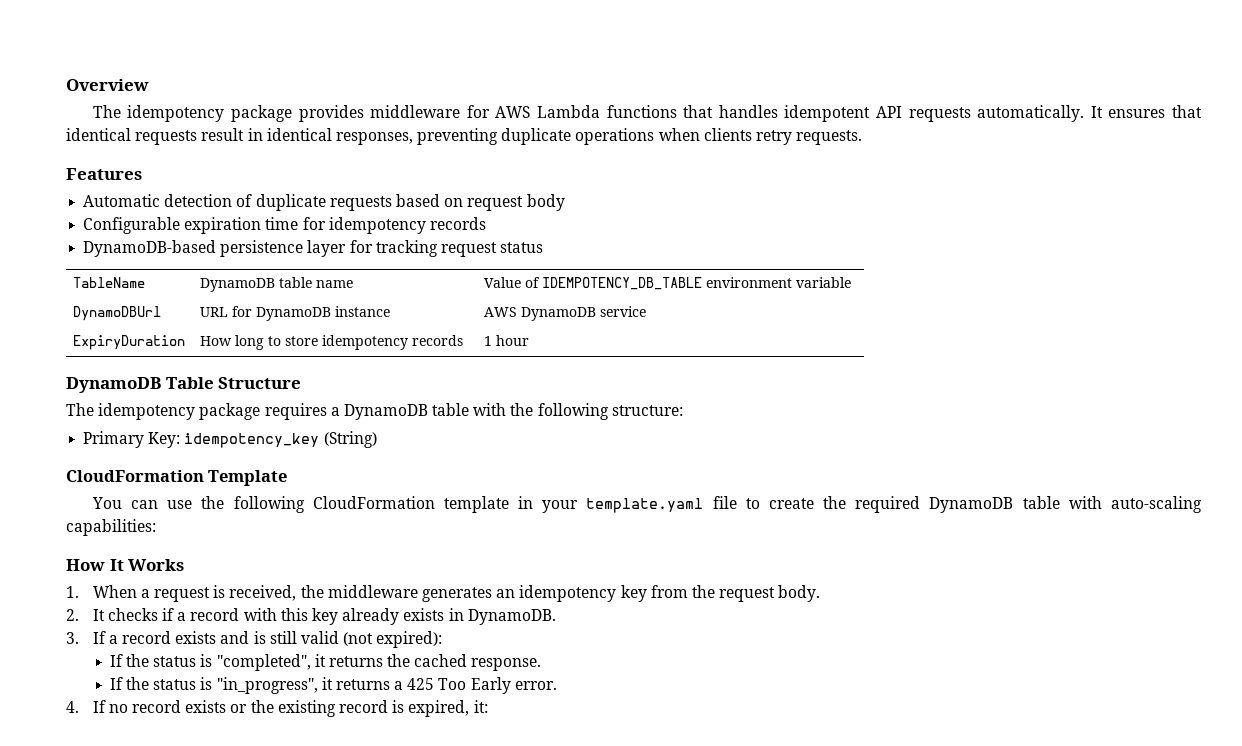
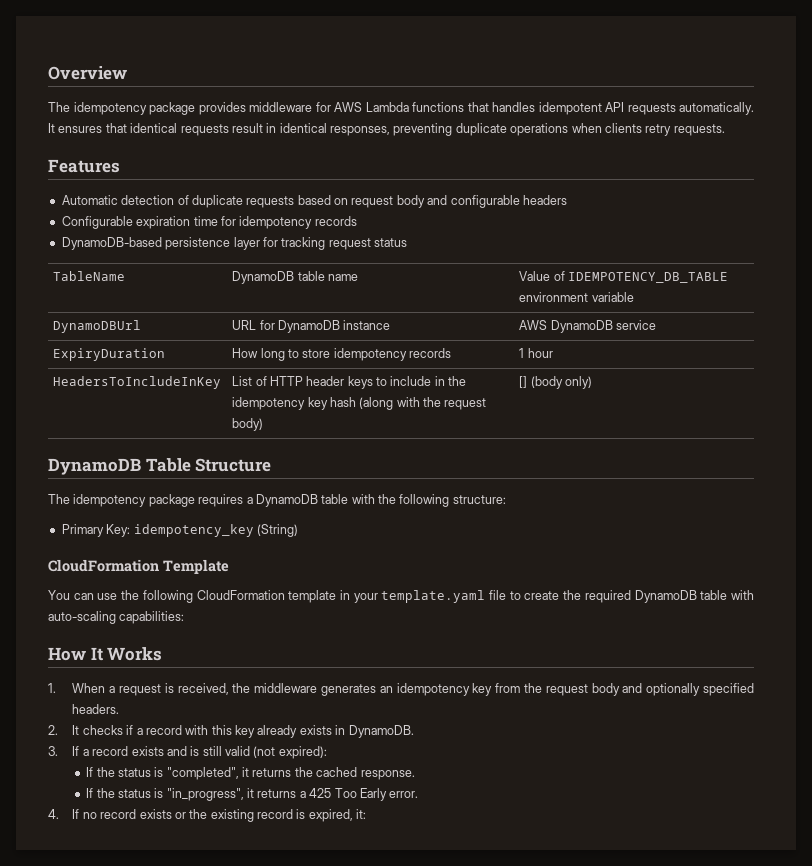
- Automatic detection of duplicate requests based on request body
+ Automatic detection of duplicate requests based on request body and configurable headers
+ HeadersToIncludeInKey | List of HTTP header keys to include in the idempotency key hash (along with the request body) | [] (body only)
- 1. When a request is received, the middleware generates an idempotency key from the request body.
+ 1. When a request is received, the middleware generates an idempotency key from the request body and optionally specified headers.

